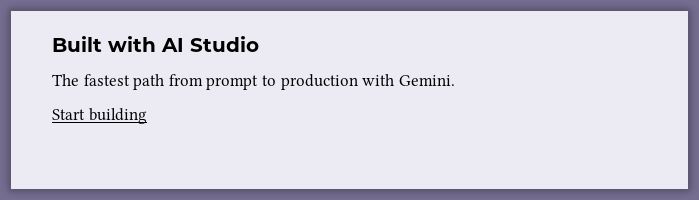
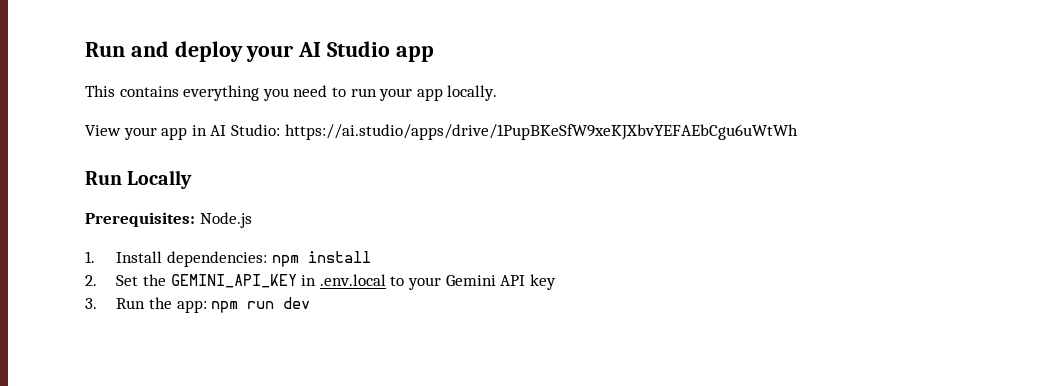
- Built with AI Studio
- The fastest path from prompt to production with Gemini.
- Start building
+ Run and deploy your AI Studio app
+ This contains everything you need to run your app locally.
+ View your app in AI Studio: https://ai.studio/apps/drive/1PupBKeSfW9xeKJXbvYEFAEbCgu6uWtWh
+ Run Locally
+ Prerequisites: Node.js
+ 1. Install dependencies: npm install
+ 2. Set the GEMINI_API_KEY in .env.local to your Gemini API key
+ 3. Run the app: npm run dev

